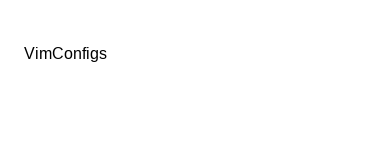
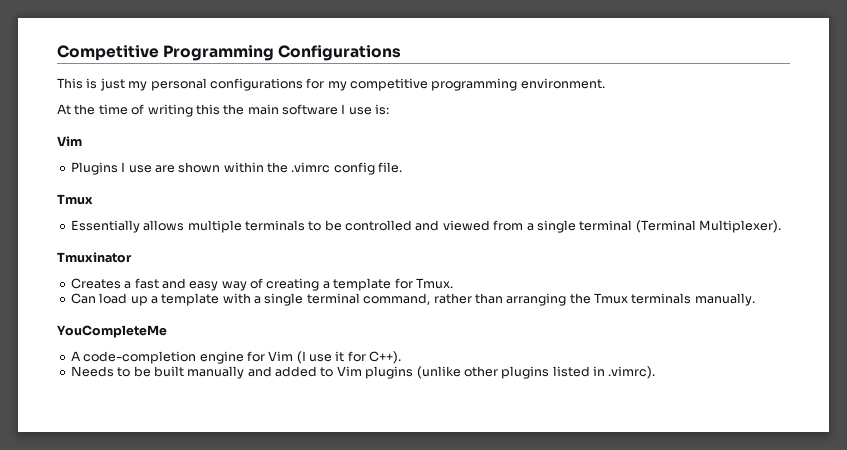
- VimConfigs
+ Competitive Programming Configurations
+ This is just my personal configurations for my competitive programming environment.
+ At the time of writing this the main software I use is:
+ Vim
+ Plugins I use are shown within the .vimrc config file.
+ Tmux
+ Essentially allows multiple terminals to be controlled and viewed from a single terminal (Terminal Multiplexer).
+ Tmuxinator
+ Creates a fast and easy way of creating a template for Tmux.
+ Can load up a template with a single terminal command, rather than arranging the Tmux terminals manually.
+ YouCompleteMe
+ A code-completion engine for Vim (I use it for C++).
+ Needs to be built manually and added to Vim plugins (unlike other plugins listed in .vimrc).

